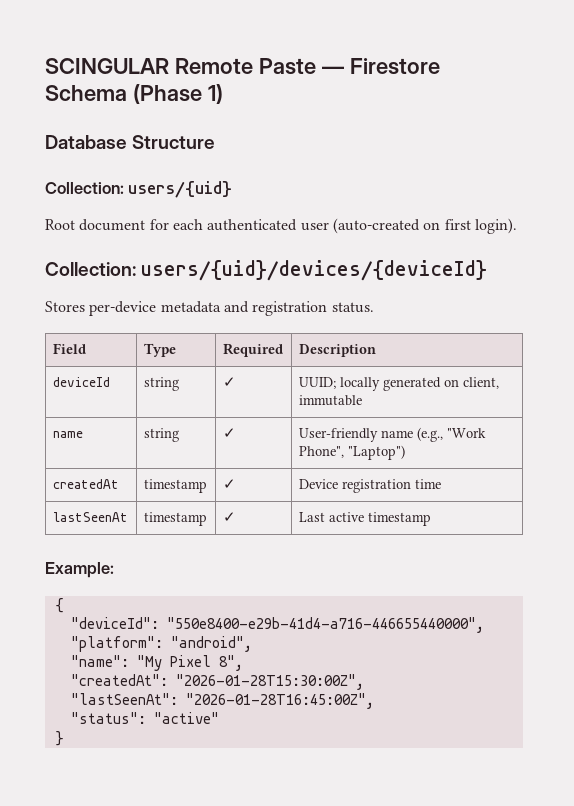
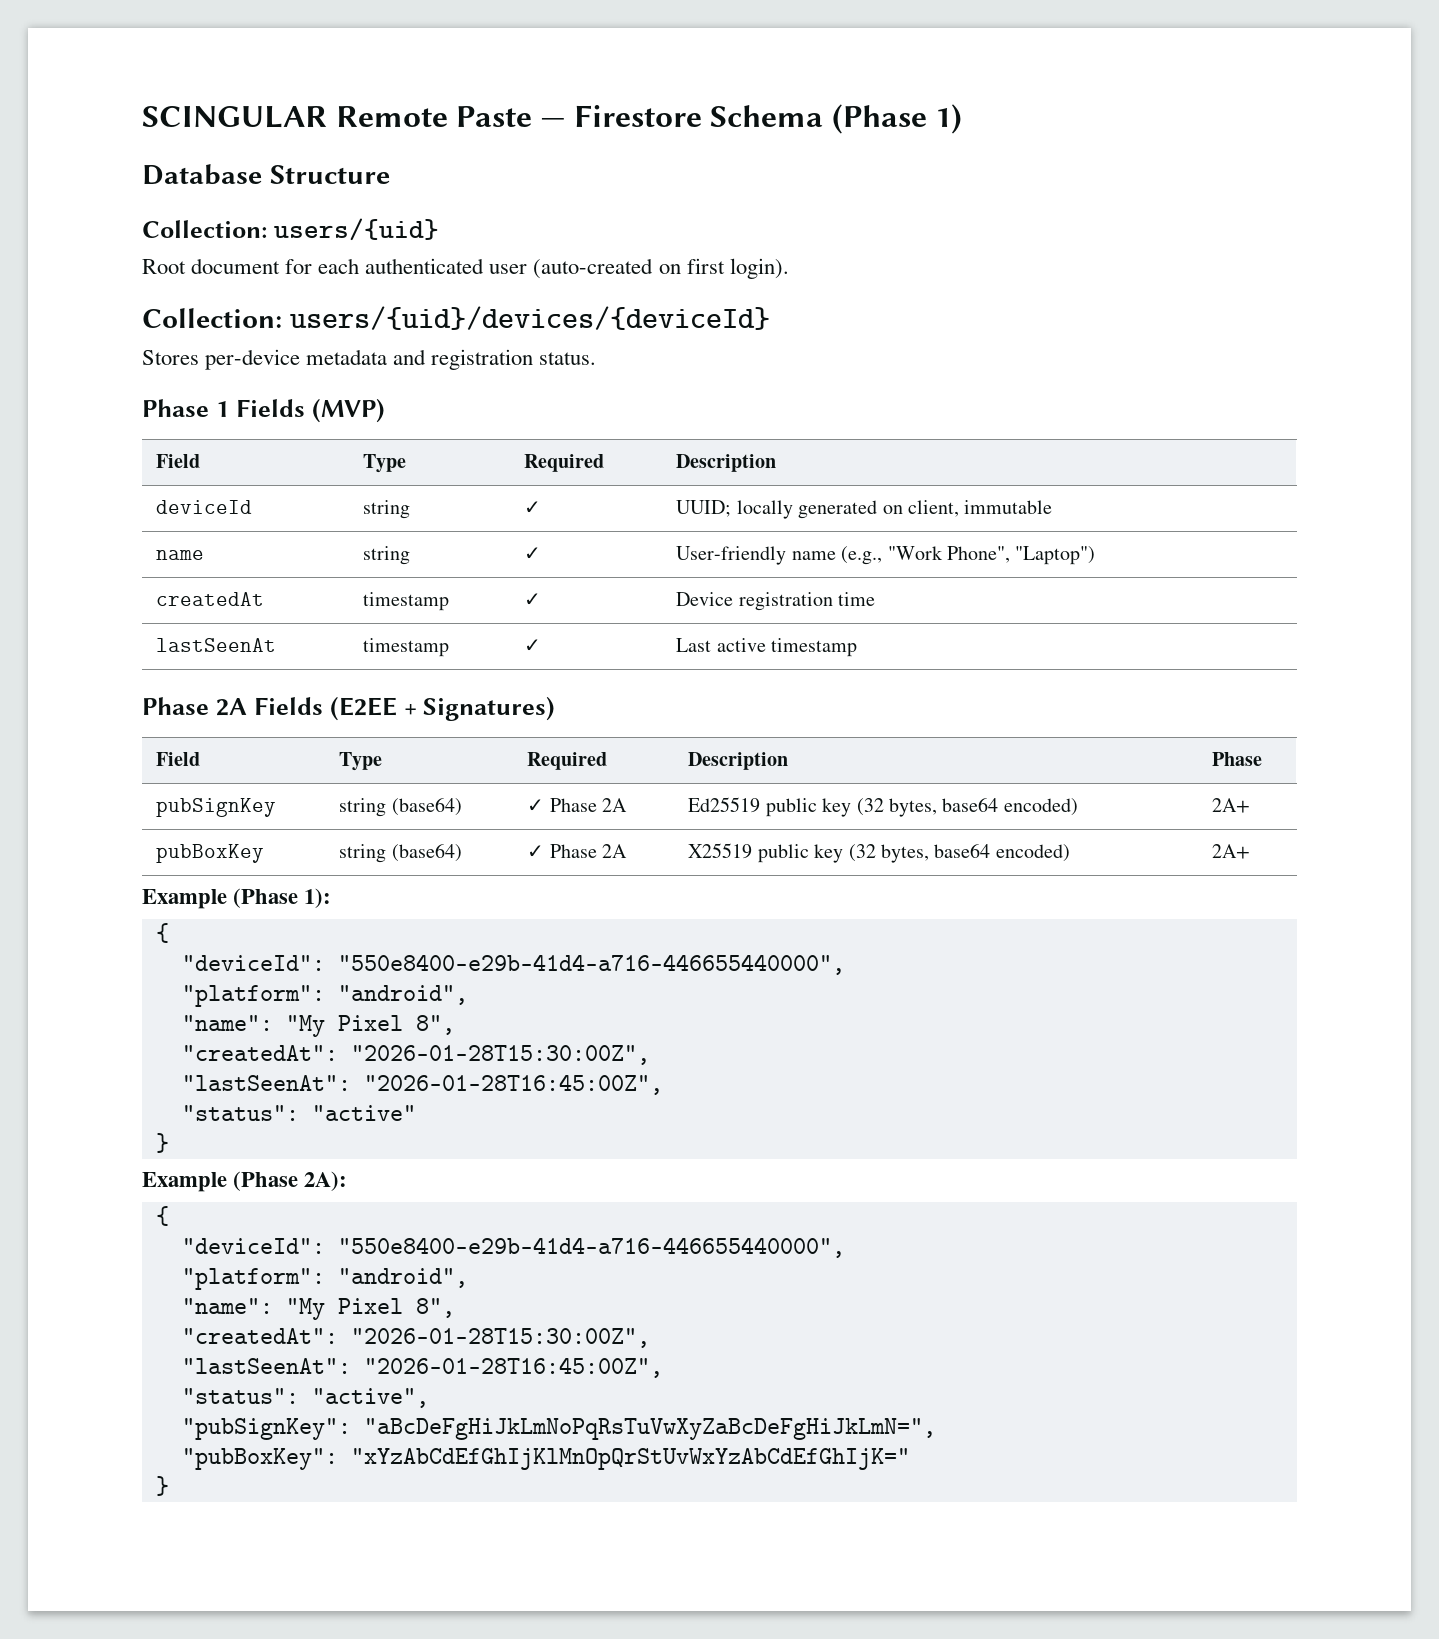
+ Phase 1 Fields (MVP)
- Example:
+ Phase 2A Fields (E2EE + Signatures)
+ Field | Type | Required | Description | Phase
+ pubSignKey | string (base64) | ✓ Phase 2A | Ed25519 public key (32 bytes, base64 encoded) | 2A+
+ pubBoxKey | string (base64) | ✓ Phase 2A | X25519 public key (32 bytes, base64 encoded) | 2A+
+ Example (Phase 1):
+ Example (Phase 2A):
+ {
+ "deviceId": "550e8400-e29b-41d4-a716-446655440000",
+ "platform": "android",
+ "name": "My Pixel 8",
+ "createdAt": "2026-01-28T15:30:00Z",
+ "lastSeenAt": "2026-01-28T16:45:00Z",
+ "status": "active",
+ "pubSignKey": "aBcDeFgHiJkLmNoPqRsTuVwXyZaBcDeFgHiJkLmN=",
+ "pubBoxKey": "xYzAbCdEfGhIjKlMnOpQrStUvWxYzAbCdEfGhIjK="
+ }

